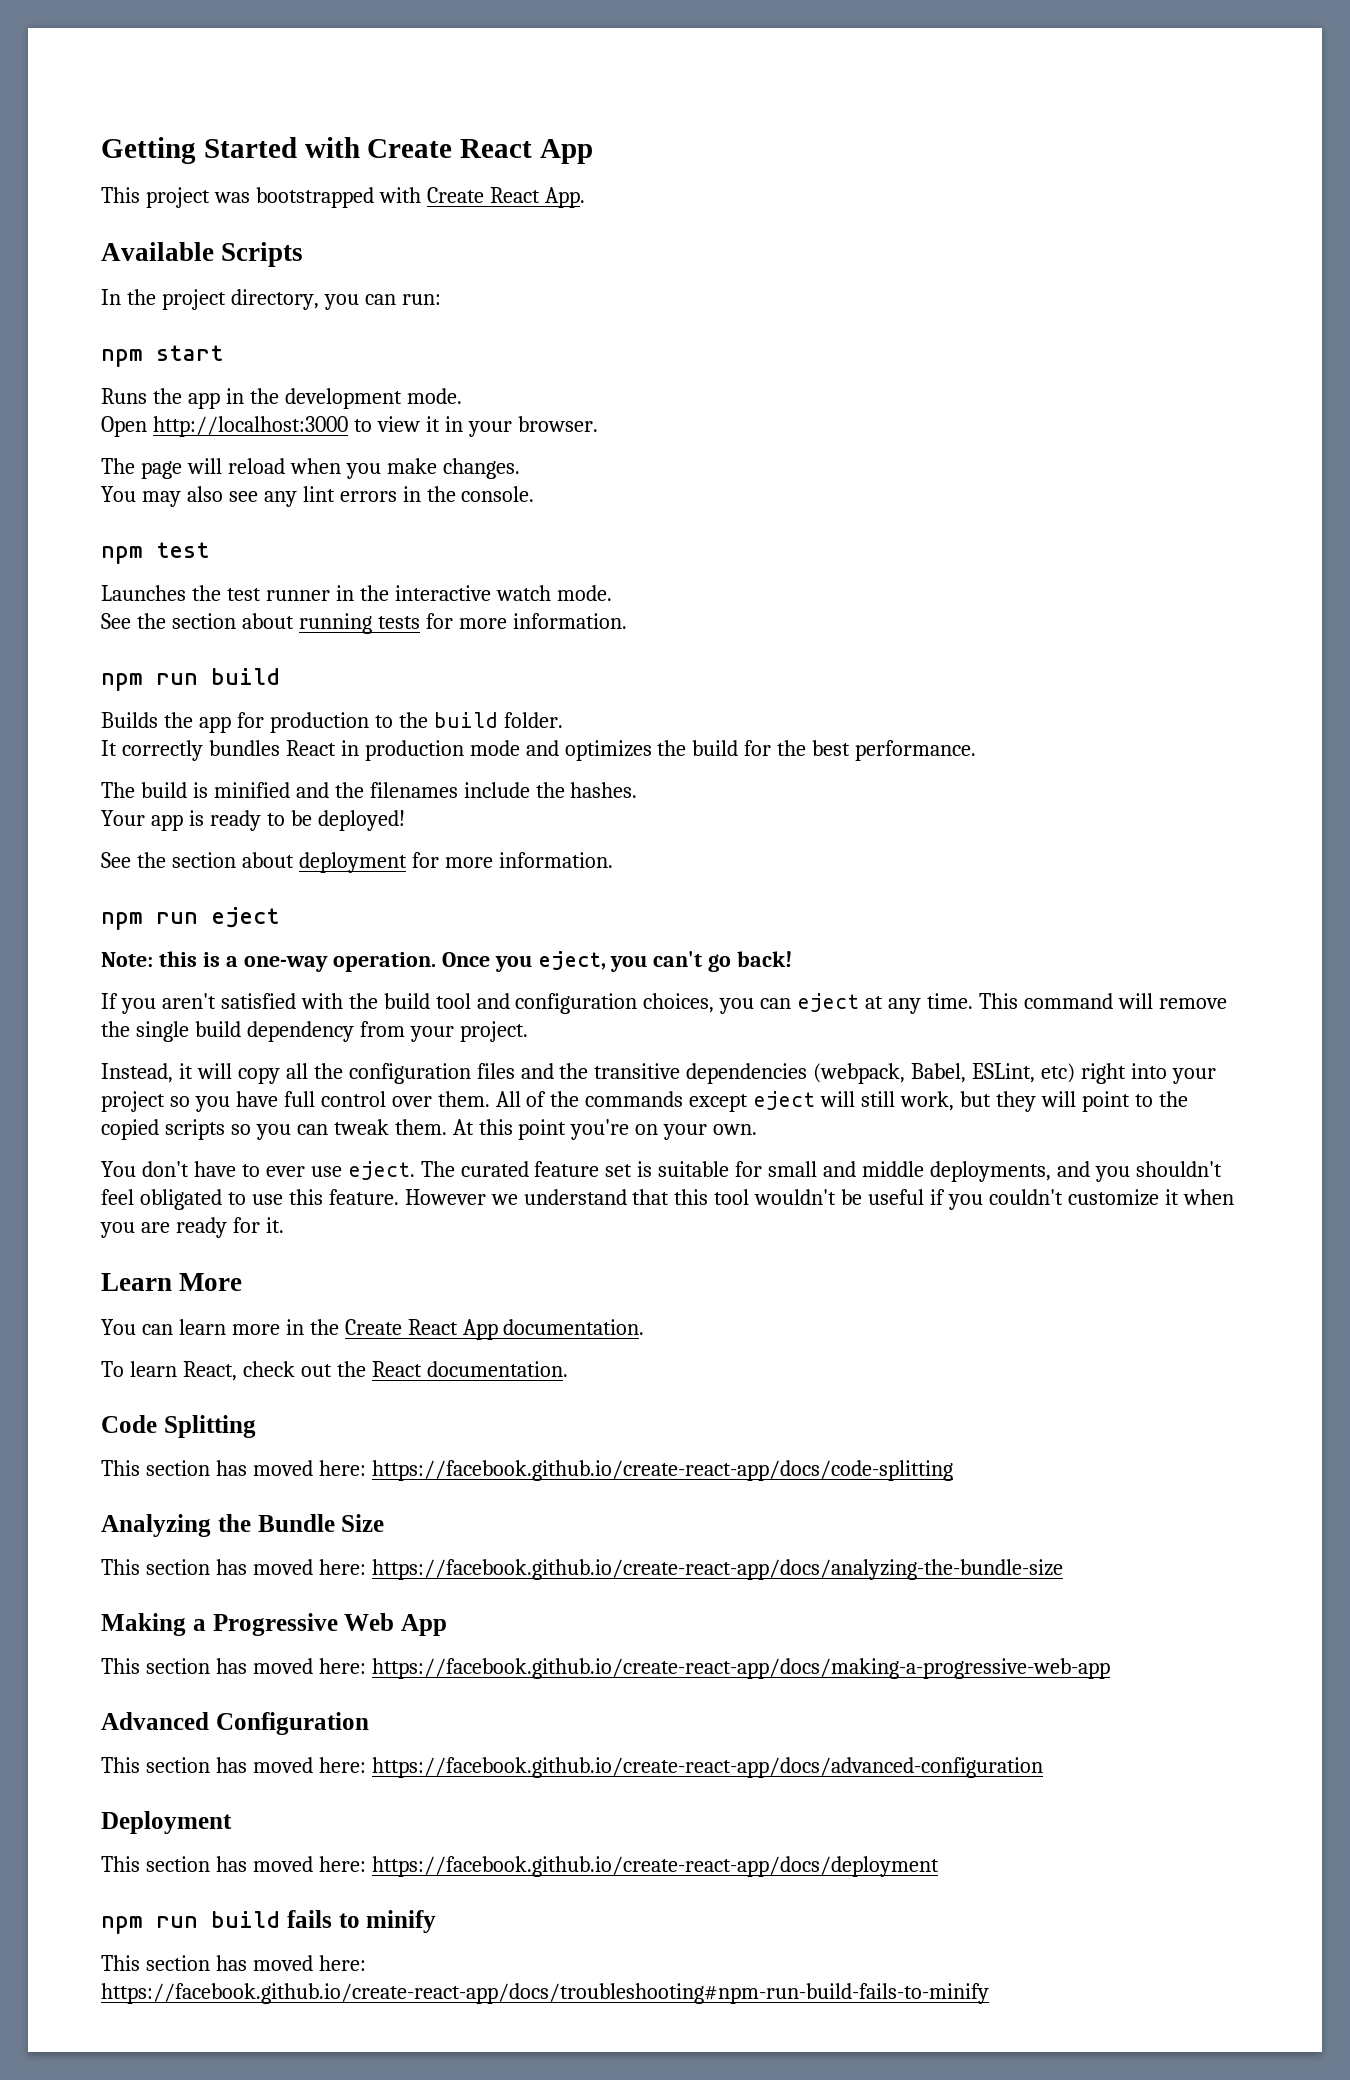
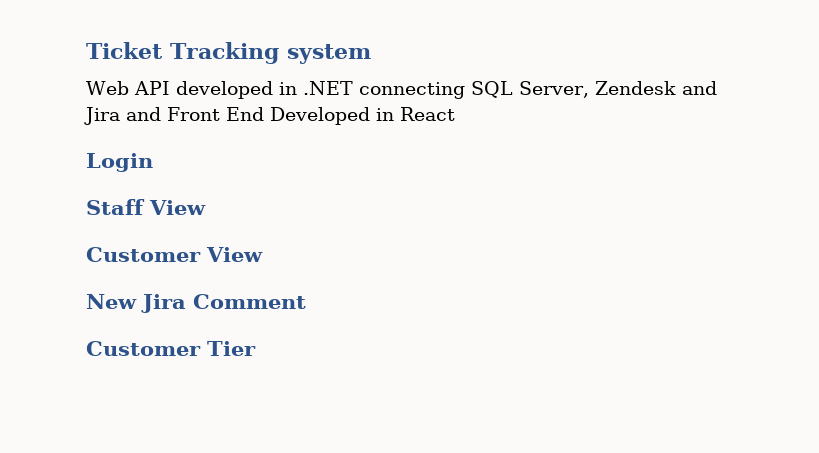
- Getting Started with Create React App
- This project was bootstrapped with Create React App.
- Available Scripts
- In the project directory, you can run:
- npm start
- Runs the app in the development mode.
- Open http://localhost:3000 to view it in your browser.
- The page will reload when you make changes.
- You may also see any lint errors in the console.
- npm test
- Launches the test runner in the interactive watch mode.
- See the section about running tests for more information.
- npm run build
- Builds the app for production to the build folder.
- It correctly bundles React in production mode and optimizes the build for the best performance.
- The build is minified and the filenames include the hashes.
- Your app is ready to be deployed!
- See the section about deployment for more information.
- npm run eject
- Note: this is a one-way operation. Once you eject, you can't go back!
- If you aren't satisfied with the build tool and configuration choices, you can eject at any time. This command will remove the single build dependency from your project.
- Instead, it will copy all the configuration files and the transitive dependencies (webpack, Babel, ESLint, etc) right into your project so you have full control over them. All of the commands except eject will still work, but they will point to the copied scripts so you can tweak them. At this point you're on your own.
- You don't have to ever use eject. The curated feature set is suitable for small and middle deployments, and you shouldn't feel obligated to use this feature. However we understand that this tool wouldn't be useful if you couldn't customize it when you are ready for it.
- Learn More
- You can learn more in the Create React App documentation.
- To learn React, check out the React documentation.
- Code Splitting
- This section has moved here: https://facebook.github.io/create-react-app/docs/code-splitting
- Analyzing the Bundle Size
- This section has moved here: https://facebook.github.io/create-react-app/docs/analyzing-the-bundle-size
- Making a Progressive Web App
- This section has moved here: https://facebook.github.io/create-react-app/docs/making-a-progressive-web-app
- Advanced Configuration
- This section has moved here: https://facebook.github.io/create-react-app/docs/advanced-configuration
- Deployment
- This section has moved here: https://facebook.github.io/create-react-app/docs/deployment
- npm run build fails to minify
- This section has moved here: https://facebook.github.io/create-react-app/docs/troubleshooting#npm-run-build-fails-to-minify
+ Ticket Tracking system
+ Web API developed in .NET connecting SQL Server, Zendesk and Jira and Front End Developed in React
+ Login
+ Staff View
+ Customer View
+ New Jira Comment
+ Customer Tier

